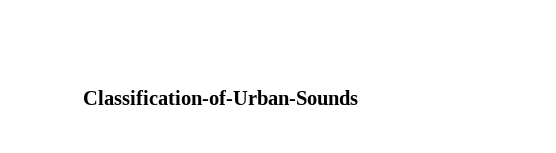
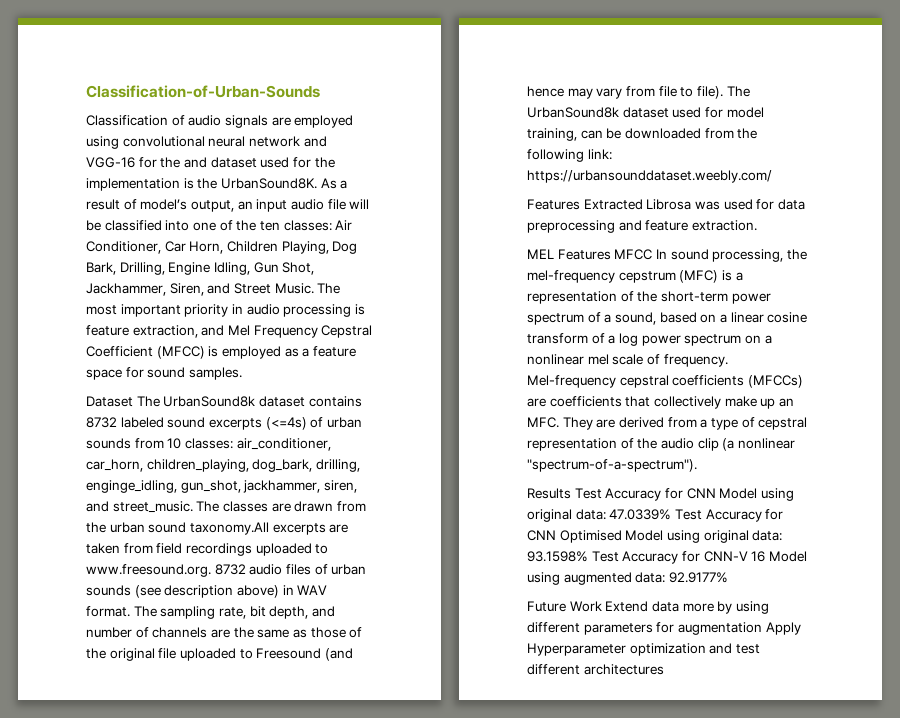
+ Classification of audio signals are employed using convolutional neural network and VGG-16 for the and dataset used for the implementation is the UrbanSound8K. As a result of model’s output, an input audio file will be classified into one of the ten classes: Air Conditioner, Car Horn, Children Playing, Dog Bark, Drilling, Engine Idling, Gun Shot, Jackhammer, Siren, and Street Music. The most important priority in audio processing is feature extraction, and Mel Frequency Cepstral Coefficient (MFCC) is employed as a feature space for sound samples.
+ Dataset The UrbanSound8k dataset contains 8732 labeled sound excerpts (<=4s) of urban sounds from 10 classes: air_conditioner, car_horn, children_playing, dog_bark, drilling, enginge_idling, gun_shot, jackhammer, siren, and street_music. The classes are drawn from the urban sound taxonomy.All excerpts are taken from field recordings uploaded to www.freesound.org. 8732 audio files of urban sounds (see description above) in WAV format. The sampling rate, bit depth, and number of channels are the same as those of the original file uploaded to Freesound (and hence may vary from file to file). The UrbanSound8k dataset used for model training, can be downloaded from the following link: https://urbansounddataset.weebly.com/
+ Features Extracted Librosa was used for data preprocessing and feature extraction.
+ MEL Features MFCC In sound processing, the mel-frequency cepstrum (MFC) is a representation of the short-term power spectrum of a sound, based on a linear cosine transform of a log power spectrum on a nonlinear mel scale of frequency. Mel-frequency cepstral coefficients (MFCCs) are coefficients that collectively make up an MFC. They are derived from a type of cepstral representation of the audio clip (a nonlinear "spectrum-of-a-spectrum").
+ Results Test Accuracy for CNN Model using original data: 47.0339% Test Accuracy for CNN Optimised Model using original data: 93.1598% Test Accuracy for CNN-V 16 Model using augmented data: 92.9177%
+ Future Work Extend data more by using different parameters for augmentation Apply Hyperparameter optimization and test different architectures

